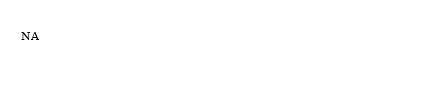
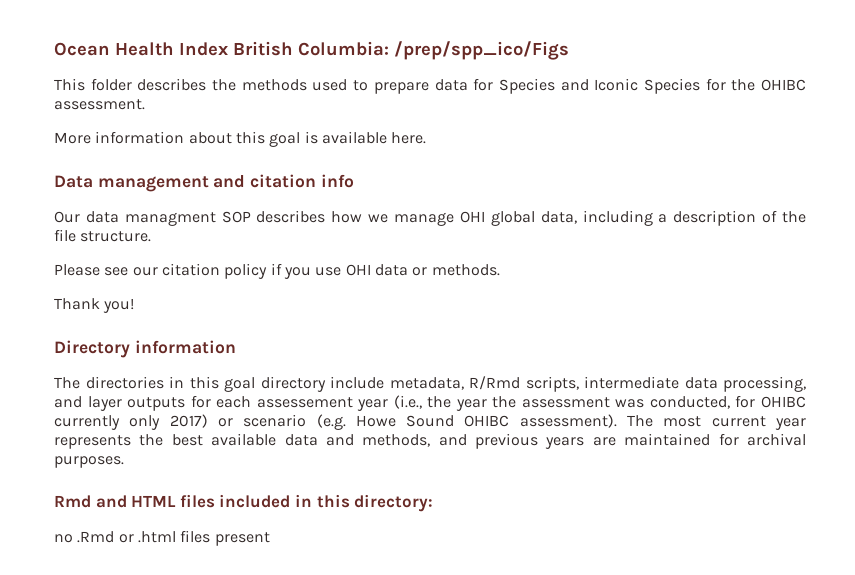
- NA
+ Ocean Health Index British Columbia: /prep/spp_ico/Figs
+ This folder describes the methods used to prepare data for Species and Iconic Species for the OHIBC assessment.
+ More information about this goal is available here.
+ Data management and citation info
+ Our data managment SOP describes how we manage OHI global data, including a description of the file structure.
+ Please see our citation policy if you use OHI data or methods.
+ Thank you!
+ Directory information
+ The directories in this goal directory include metadata, R/Rmd scripts, intermediate data processing, and layer outputs for each assessement year (i.e., the year the assessment was conducted, for OHIBC currently only 2017) or scenario (e.g. Howe Sound OHIBC assessment). The most current year represents the best available data and methods, and previous years are maintained for archival purposes.
+ Rmd and HTML files included in this directory:
+ no .Rmd or .html files present

